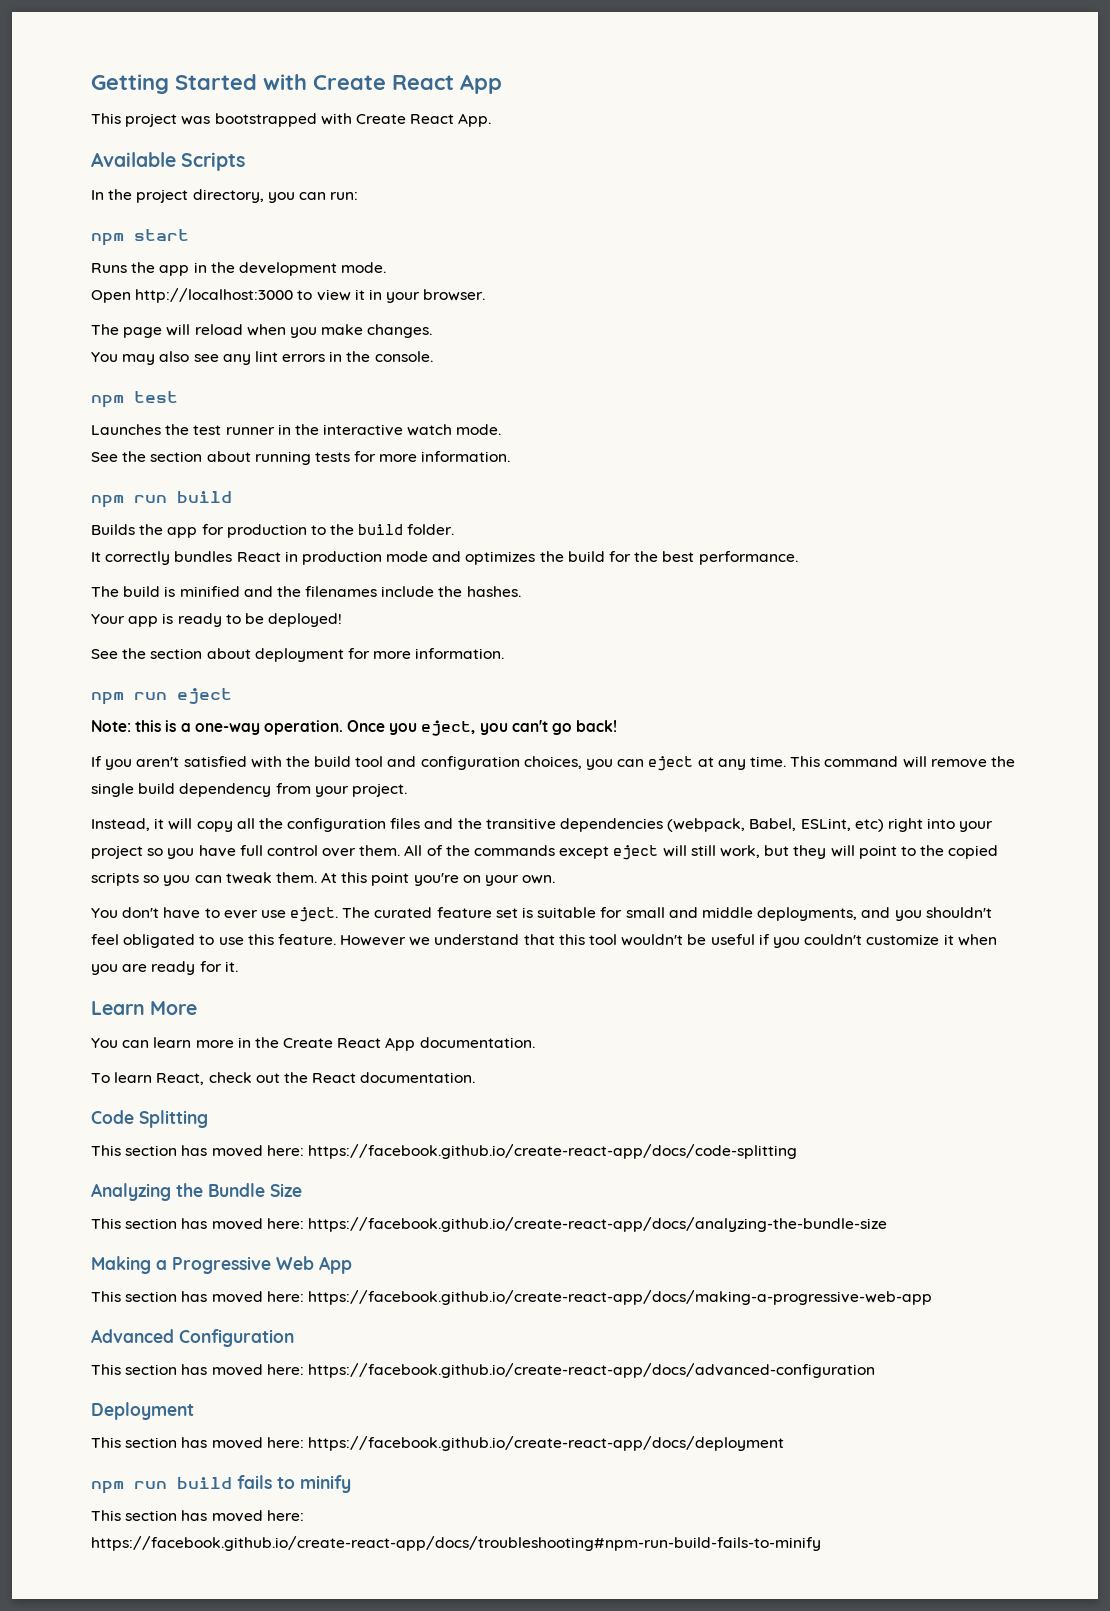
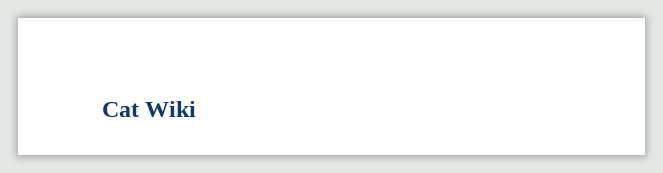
- Getting Started with Create React App
- This project was bootstrapped with Create React App.
- Available Scripts
- In the project directory, you can run:
- npm start
- Runs the app in the development mode.
- Open http://localhost:3000 to view it in your browser.
- The page will reload when you make changes.
- You may also see any lint errors in the console.
- npm test
- Launches the test runner in the interactive watch mode.
- See the section about running tests for more information.
- npm run build
- Builds the app for production to the build folder.
- It correctly bundles React in production mode and optimizes the build for the best performance.
- The build is minified and the filenames include the hashes.
- Your app is ready to be deployed!
- See the section about deployment for more information.
- npm run eject
- Note: this is a one-way operation. Once you eject, you can't go back!
- If you aren't satisfied with the build tool and configuration choices, you can eject at any time. This command will remove the single build dependency from your project.
- Instead, it will copy all the configuration files and the transitive dependencies (webpack, Babel, ESLint, etc) right into your project so you have full control over them. All of the commands except eject will still work, but they will point to the copied scripts so you can tweak them. At this point you're on your own.
- You don't have to ever use eject. The curated feature set is suitable for small and middle deployments, and you shouldn't feel obligated to use this feature. However we understand that this tool wouldn't be useful if you couldn't customize it when you are ready for it.
- Learn More
- You can learn more in the Create React App documentation.
- To learn React, check out the React documentation.
- Code Splitting
- This section has moved here: https://facebook.github.io/create-react-app/docs/code-splitting
- Analyzing the Bundle Size
- This section has moved here: https://facebook.github.io/create-react-app/docs/analyzing-the-bundle-size
- Making a Progressive Web App
- This section has moved here: https://facebook.github.io/create-react-app/docs/making-a-progressive-web-app
- Advanced Configuration
- This section has moved here: https://facebook.github.io/create-react-app/docs/advanced-configuration
- Deployment
- This section has moved here: https://facebook.github.io/create-react-app/docs/deployment
- npm run build fails to minify
- This section has moved here: https://facebook.github.io/create-react-app/docs/troubleshooting#npm-run-build-fails-to-minify
+ Cat Wiki

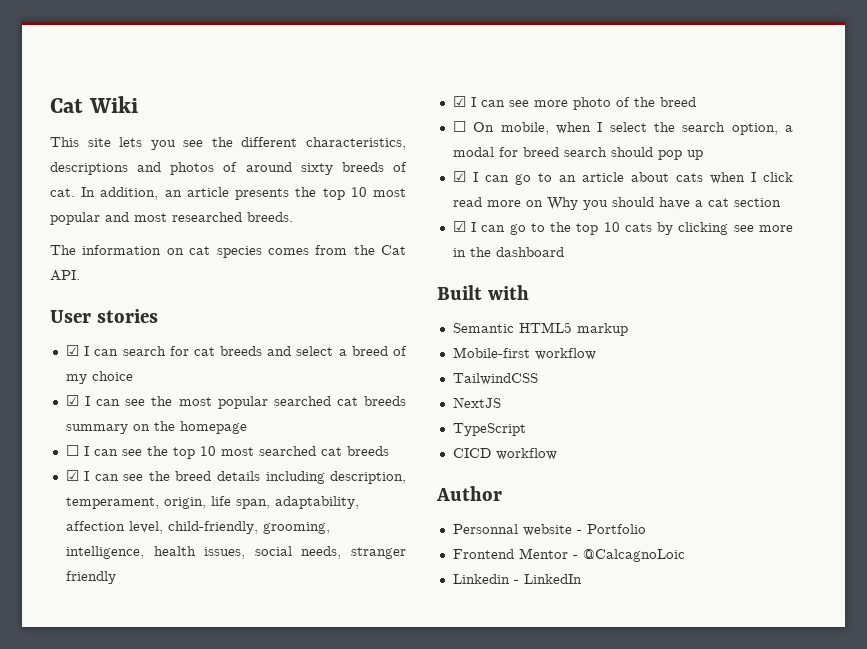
+ This site lets you see the different characteristics, descriptions and photos of around sixty breeds of cat. In addition, an article presents the top 10 most popular and most researched breeds.
+ The information on cat species comes from the Cat API.
+ User stories
+ ☑ I can search for cat breeds and select a breed of my choice
+ ☑ I can see the most popular searched cat breeds summary on the homepage
+ ☐ I can see the top 10 most searched cat breeds
+ ☑ I can see the breed details including description, temperament, origin, life span, adaptability, affection level, child-friendly, grooming, intelligence, health issues, social needs, stranger friendly
+ ☑ I can see more photo of the breed
+ ☐ On mobile, when I select the search option, a modal for breed search should pop up
+ ☑ I can go to an article about cats when I click read more on Why you should have a cat section
+ ☑ I can go to the top 10 cats by clicking see more in the dashboard
+ Built with
+ Semantic HTML5 markup
+ Mobile-first workflow
+ TailwindCSS
+ NextJS
+ TypeScript
+ CICD workflow
+ Author
+ Personnal website - Portfolio
+ Frontend Mentor - @CalcagnoLoic
+ Linkedin - LinkedIn

